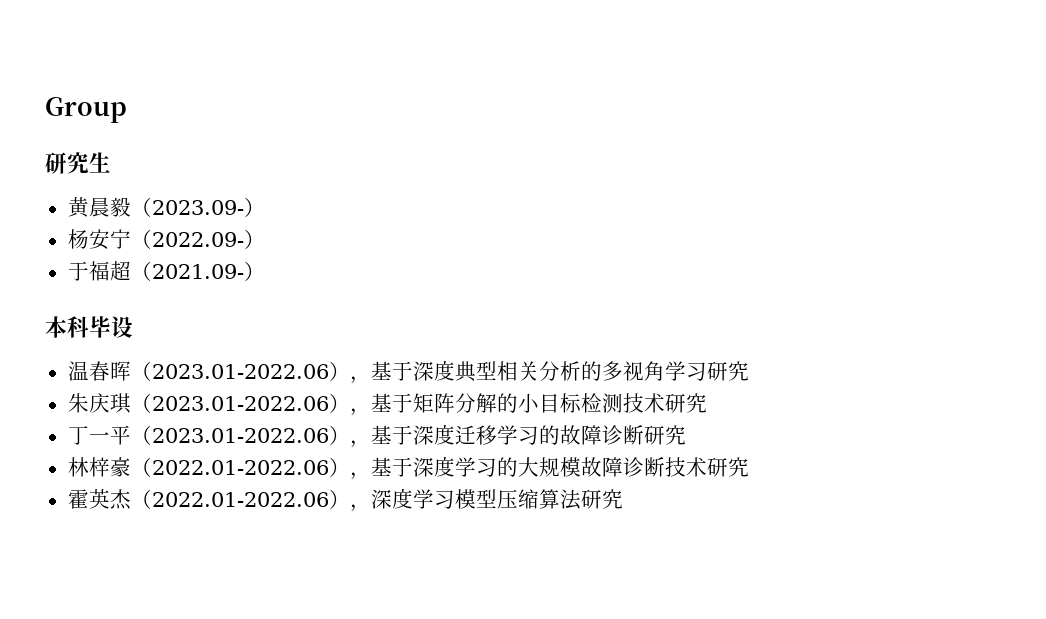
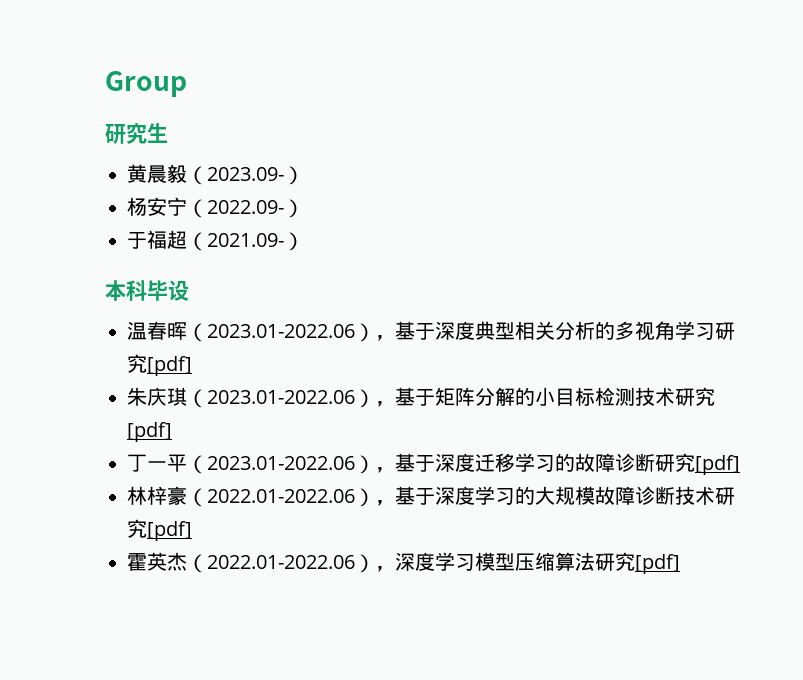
- 温春晖（2023.01-2022.06），基于深度典型相关分析的多视角学习研究
+ 温春晖（2023.01-2022.06），基于深度典型相关分析的多视角学习研究[pdf]
- 朱庆琪（2023.01-2022.06），基于矩阵分解的小目标检测技术研究
+ 朱庆琪（2023.01-2022.06），基于矩阵分解的小目标检测技术研究[pdf]
- 丁一平（2023.01-2022.06），基于深度迁移学习的故障诊断研究
+ 丁一平（2023.01-2022.06），基于深度迁移学习的故障诊断研究[pdf]
- 林梓豪（2022.01-2022.06），基于深度学习的大规模故障诊断技术研究
+ 林梓豪（2022.01-2022.06），基于深度学习的大规模故障诊断技术研究[pdf]
- 霍英杰（2022.01-2022.06），深度学习模型压缩算法研究
+ 霍英杰（2022.01-2022.06），深度学习模型压缩算法研究[pdf]

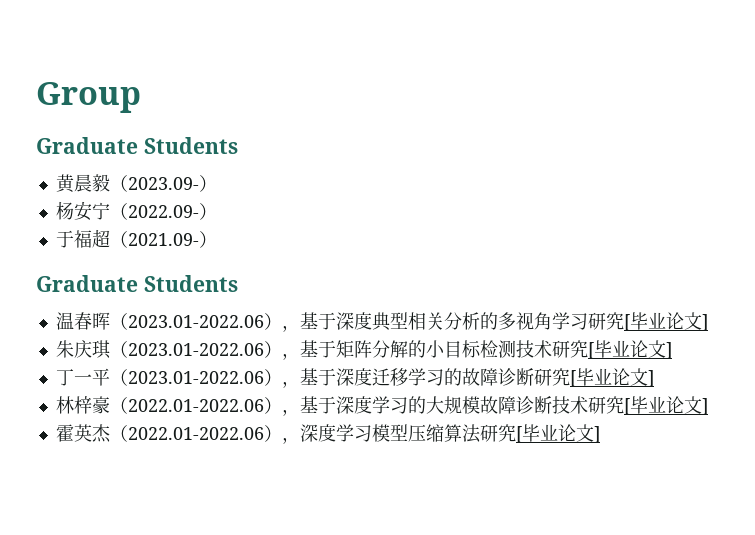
  Group
- 研究生
+ Graduate Students
  于福超（2021.09-）
- 本科毕设
+ Graduate Students
- 温春晖（2023.01-2022.06），基于深度典型相关分析的多视角学习研究[pdf]
+ 温春晖（2023.01-2022.06），基于深度典型相关分析的多视角学习研究[毕业论文]
- 朱庆琪（2023.01-2022.06），基于矩阵分解的小目标检测技术研究[pdf]
+ 朱庆琪（2023.01-2022.06），基于矩阵分解的小目标检测技术研究[毕业论文]
- 丁一平（2023.01-2022.06），基于深度迁移学习的故障诊断研究[pdf]
+ 丁一平（2023.01-2022.06），基于深度迁移学习的故障诊断研究[毕业论文]
- 林梓豪（2022.01-2022.06），基于深度学习的大规模故障诊断技术研究[pdf]
+ 林梓豪（2022.01-2022.06），基于深度学习的大规模故障诊断技术研究[毕业论文]
- 霍英杰（2022.01-2022.06），深度学习模型压缩算法研究[pdf]
+ 霍英杰（2022.01-2022.06），深度学习模型压缩算法研究[毕业论文]

